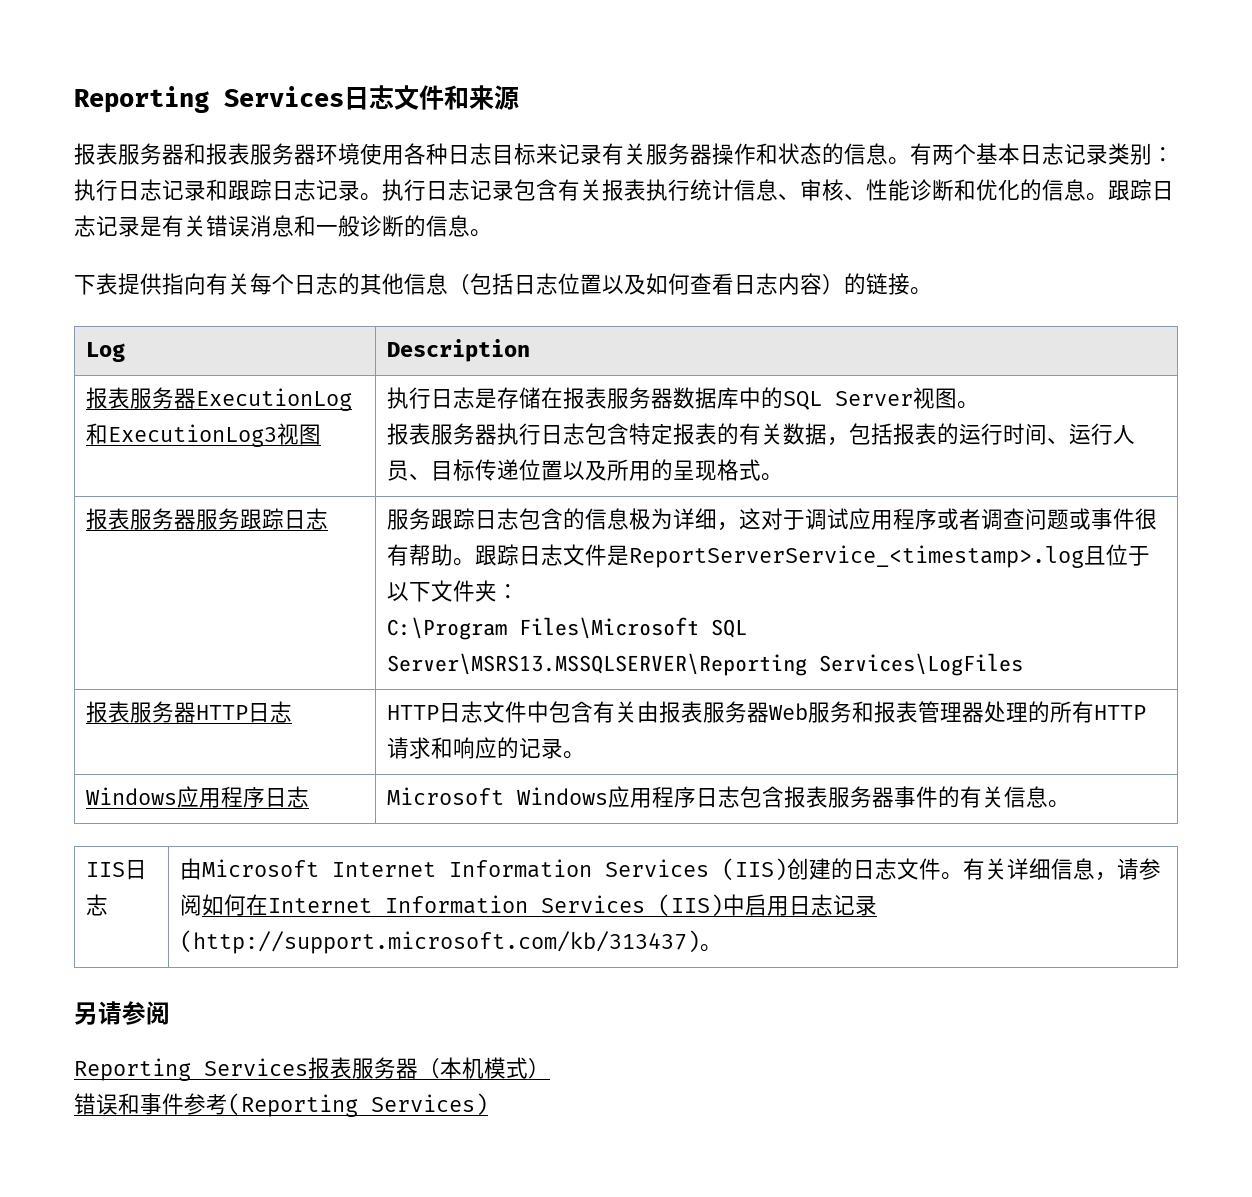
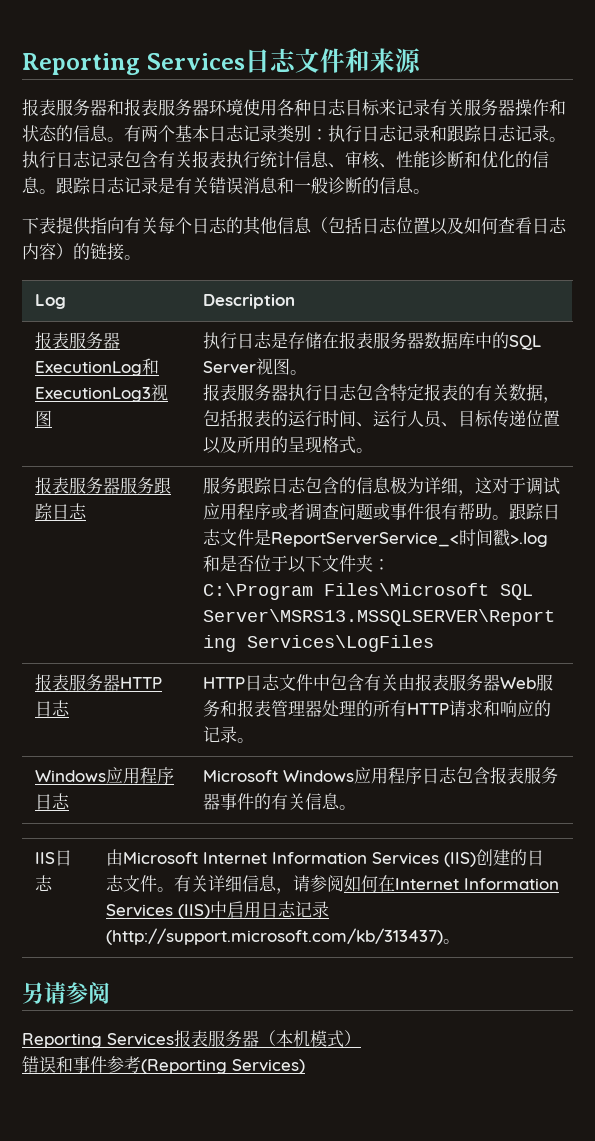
- 跟踪日志文件是ReportServerService_<timestamp>.log且位于以下文件夹：
+ 跟踪日志文件是ReportServerService_<时间戳>.log和是否位于以下文件夹：

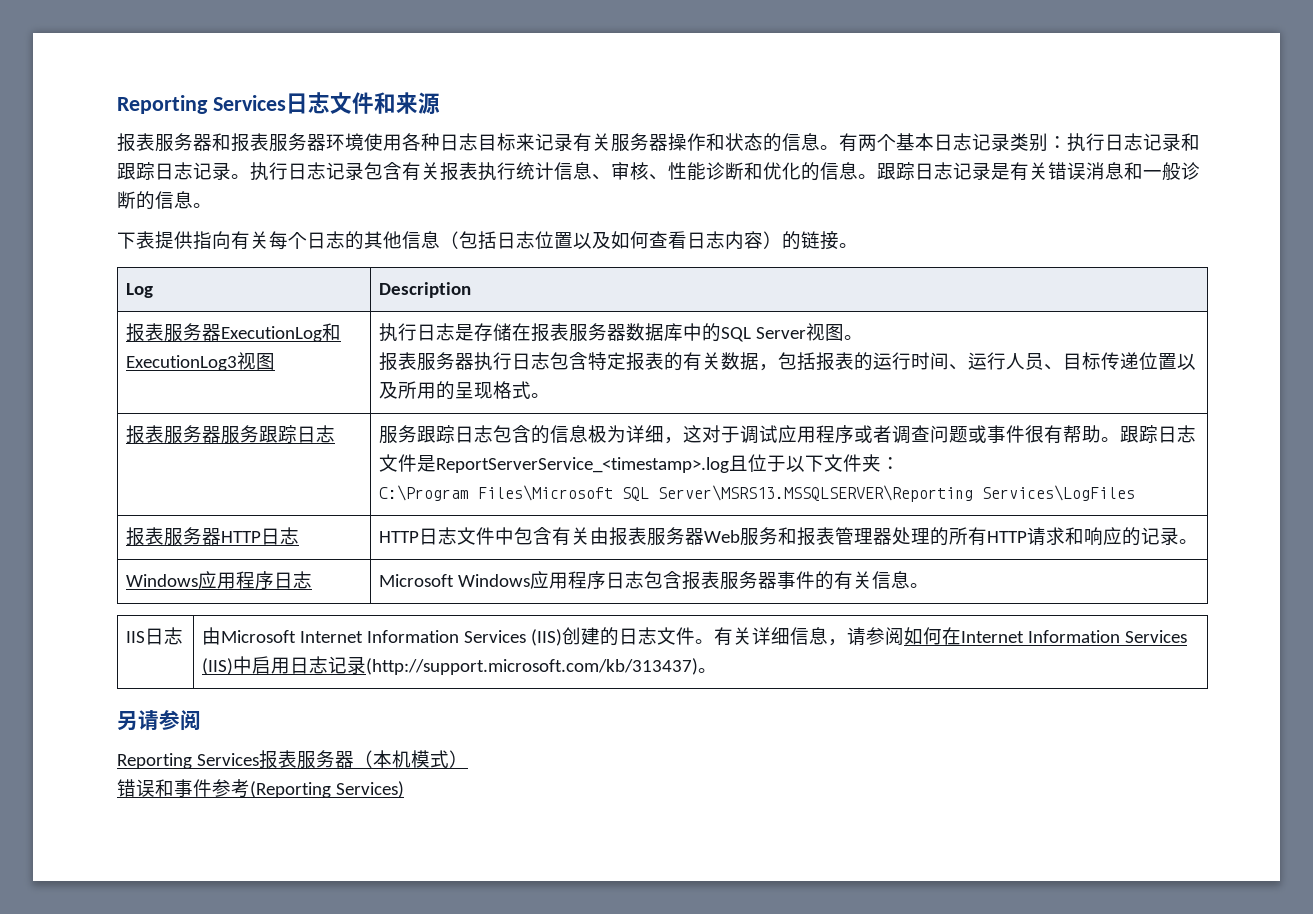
- 跟踪日志文件是ReportServerService_<时间戳>.log和是否位于以下文件夹：
+ 跟踪日志文件是ReportServerService_<timestamp>.log且位于以下文件夹：

